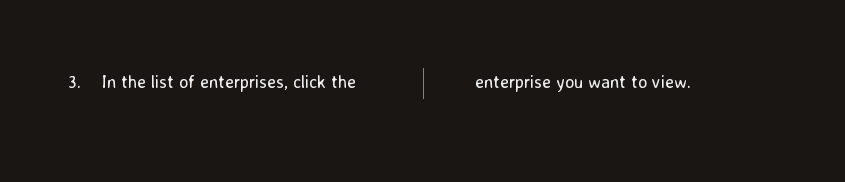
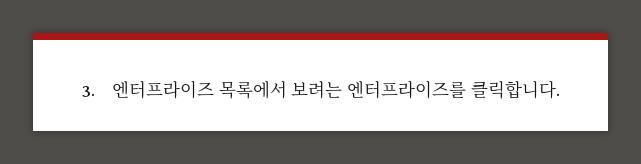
- 3. In the list of enterprises, click the enterprise you want to view.
+ 3. 엔터프라이즈 목록에서 보려는 엔터프라이즈를 클릭합니다.

